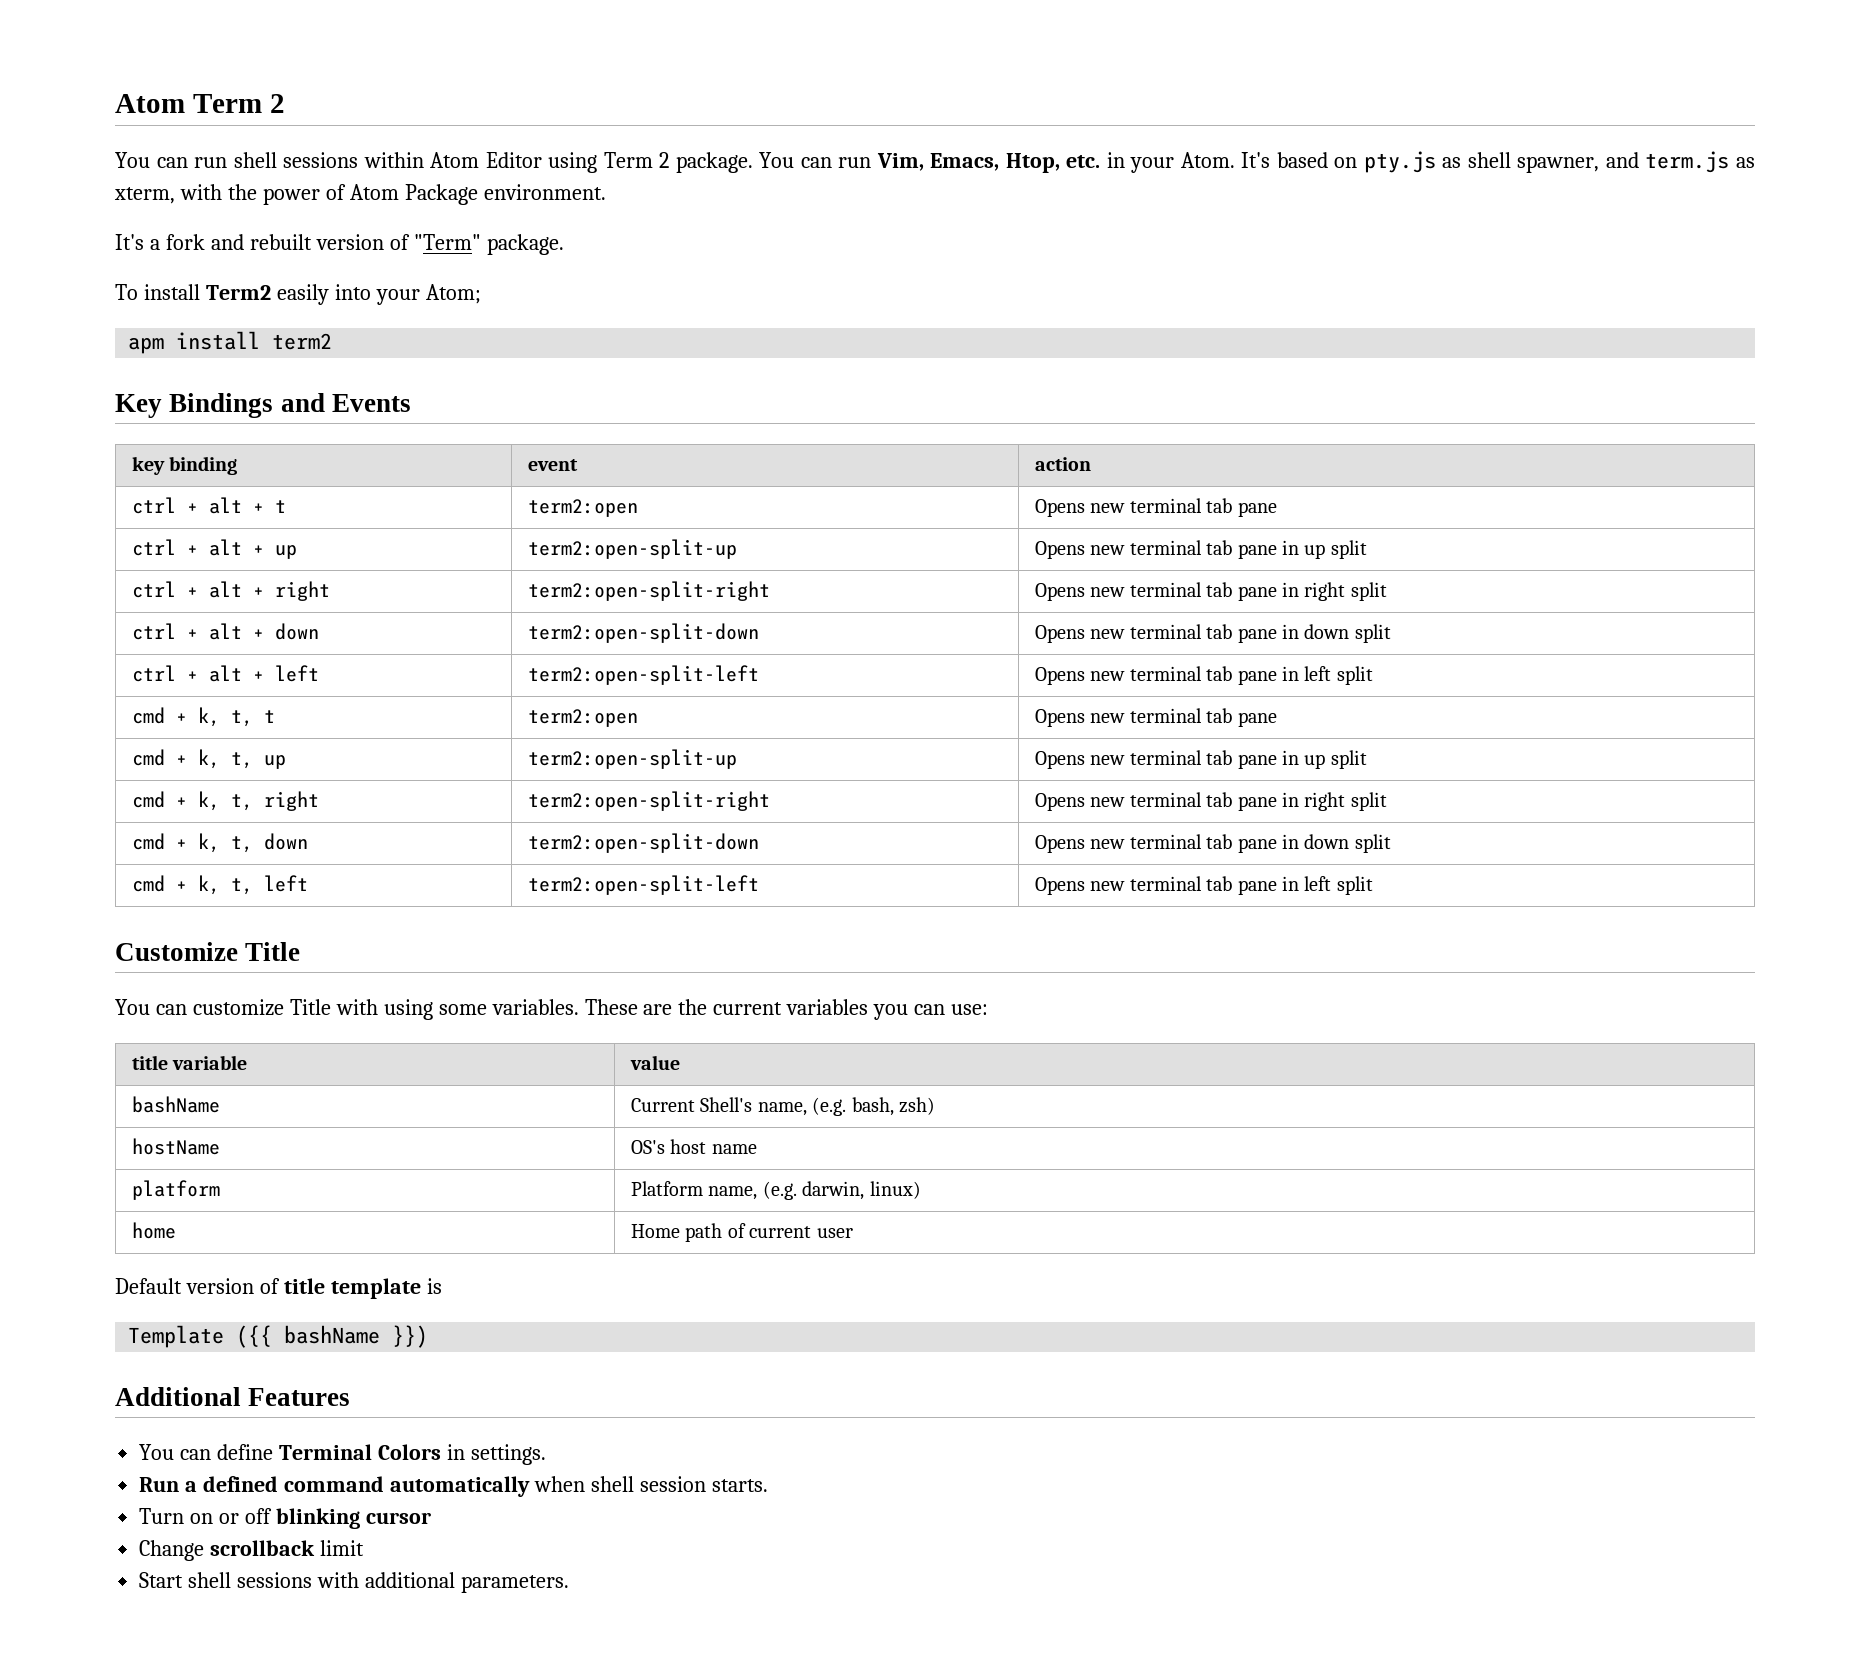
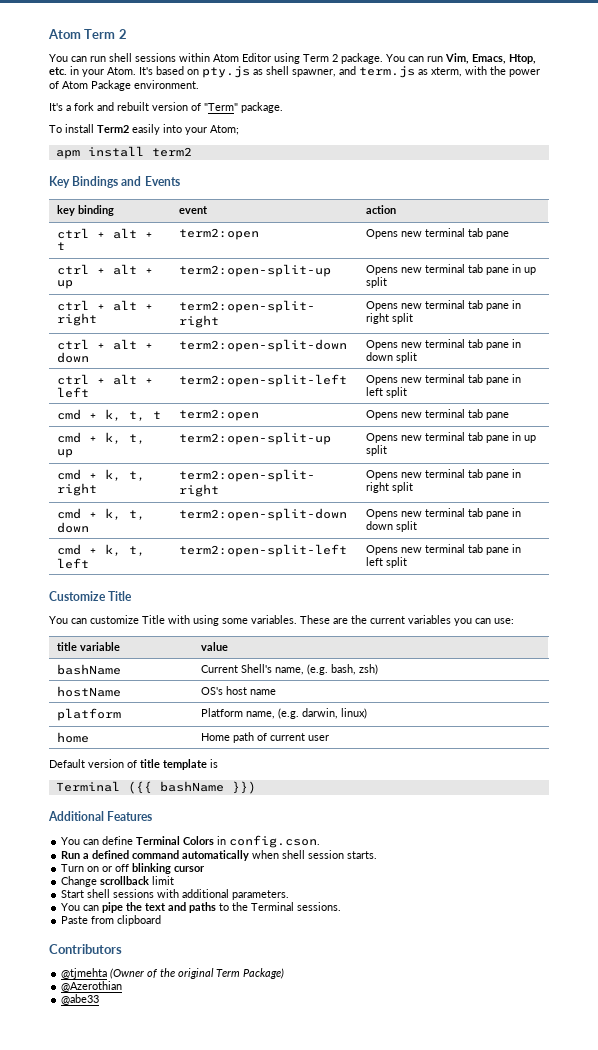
- Template ({{ bashName }})
+ Terminal ({{ bashName }})
- You can define Terminal Colors in settings.
+ You can define Terminal Colors in config.cson.
+ You can pipe the text and paths to the Terminal sessions.
+ Paste from clipboard
+ Contributors
+ @tjmehta (Owner of the original Term Package)
+ @Azerothian
+ @abe33

